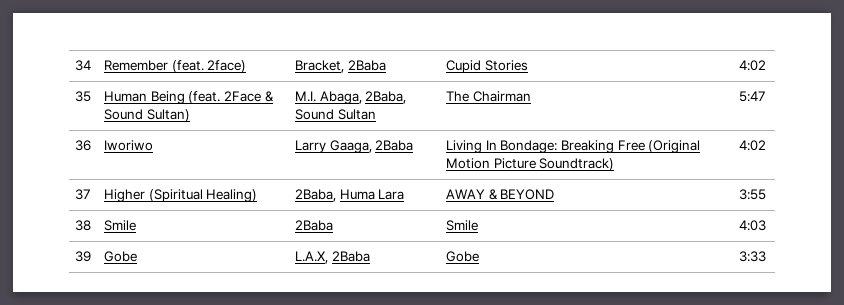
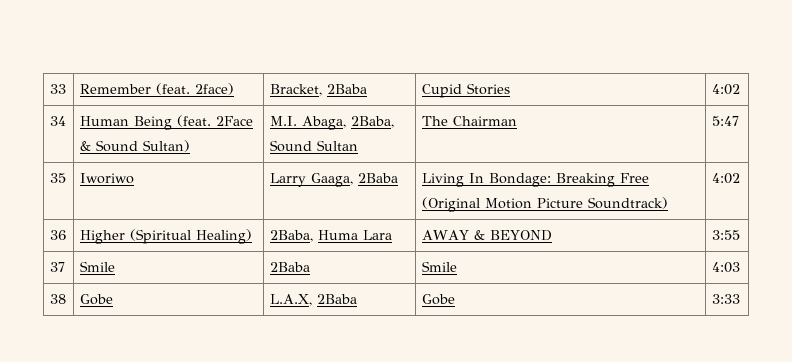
- 34 | Remember (feat. 2face) | Bracket, 2Baba | Cupid Stories | 4:02
+ 33 | Remember (feat. 2face) | Bracket, 2Baba | Cupid Stories | 4:02
- 35 | Human Being (feat. 2Face & Sound Sultan) | M.I. Abaga, 2Baba, Sound Sultan | The Chairman | 5:47
+ 34 | Human Being (feat. 2Face & Sound Sultan) | M.I. Abaga, 2Baba, Sound Sultan | The Chairman | 5:47
- 36 | Iworiwo | Larry Gaaga, 2Baba | Living In Bondage: Breaking Free (Original Motion Picture Soundtrack) | 4:02
+ 35 | Iworiwo | Larry Gaaga, 2Baba | Living In Bondage: Breaking Free (Original Motion Picture Soundtrack) | 4:02
- 37 | Higher (Spiritual Healing) | 2Baba, Huma Lara | AWAY & BEYOND | 3:55
+ 36 | Higher (Spiritual Healing) | 2Baba, Huma Lara | AWAY & BEYOND | 3:55
- 38 | Smile | 2Baba | Smile | 4:03
+ 37 | Smile | 2Baba | Smile | 4:03
- 39 | Gobe | L.A.X, 2Baba | Gobe | 3:33
+ 38 | Gobe | L.A.X, 2Baba | Gobe | 3:33

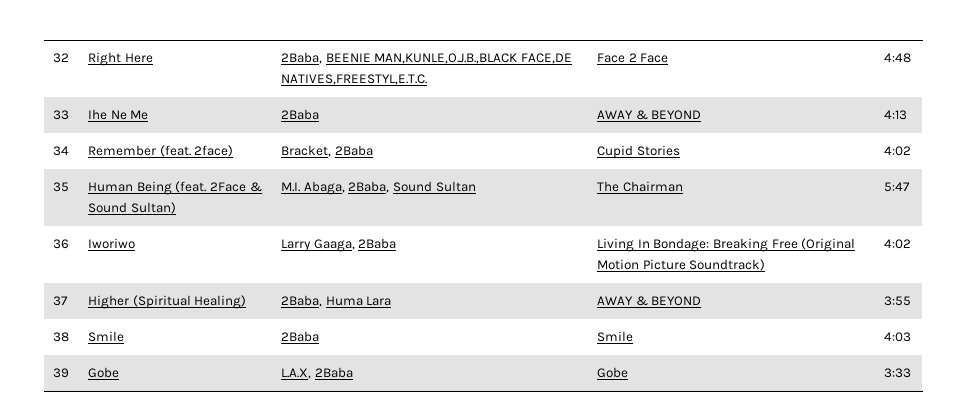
- 33 | Remember (feat. 2face) | Bracket, 2Baba | Cupid Stories | 4:02
+ 32 | Right Here | 2Baba, BEENIE MAN,KUNLE,O.J.B.,BLACK FACE,DE NATIVES,FREESTYL,E.T.C. | Face 2 Face | 4:48
+ 33 | Ihe Ne Me | 2Baba | AWAY & BEYOND | 4:13
+ 34 | Remember (feat. 2face) | Bracket, 2Baba | Cupid Stories | 4:02
- 34 | Human Being (feat. 2Face & Sound Sultan) | M.I. Abaga, 2Baba, Sound Sultan | The Chairman | 5:47
+ 35 | Human Being (feat. 2Face & Sound Sultan) | M.I. Abaga, 2Baba, Sound Sultan | The Chairman | 5:47
- 35 | Iworiwo | Larry Gaaga, 2Baba | Living In Bondage: Breaking Free (Original Motion Picture Soundtrack) | 4:02
+ 36 | Iworiwo | Larry Gaaga, 2Baba | Living In Bondage: Breaking Free (Original Motion Picture Soundtrack) | 4:02
- 36 | Higher (Spiritual Healing) | 2Baba, Huma Lara | AWAY & BEYOND | 3:55
+ 37 | Higher (Spiritual Healing) | 2Baba, Huma Lara | AWAY & BEYOND | 3:55
- 37 | Smile | 2Baba | Smile | 4:03
+ 38 | Smile | 2Baba | Smile | 4:03
- 38 | Gobe | L.A.X, 2Baba | Gobe | 3:33
+ 39 | Gobe | L.A.X, 2Baba | Gobe | 3:33

